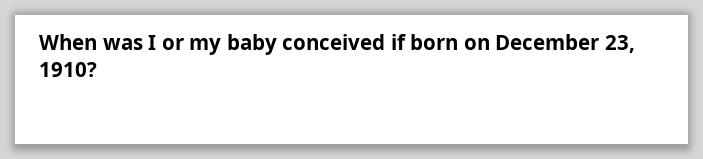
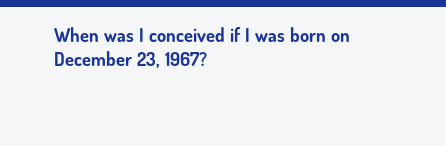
- When was I or my baby conceived if born on December 23, 1910?
+ When was I conceived if I was born on December 23, 1967?

